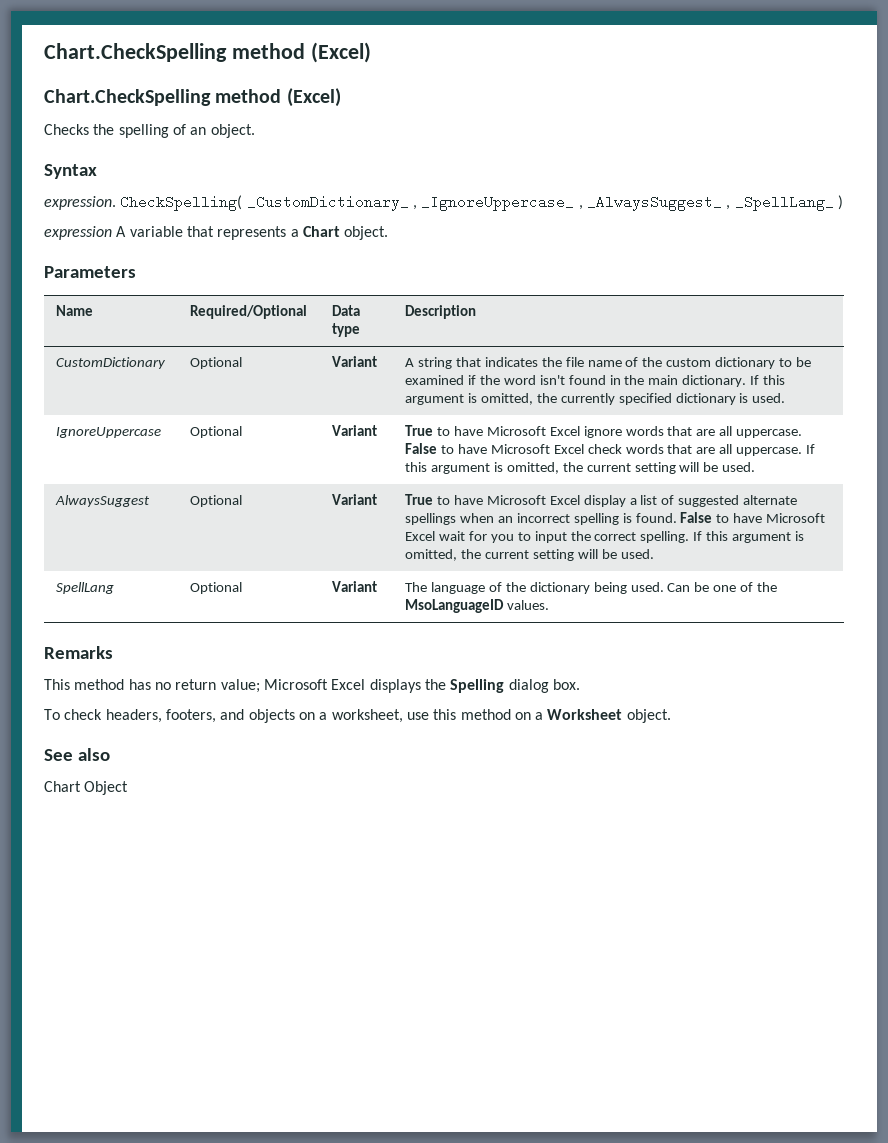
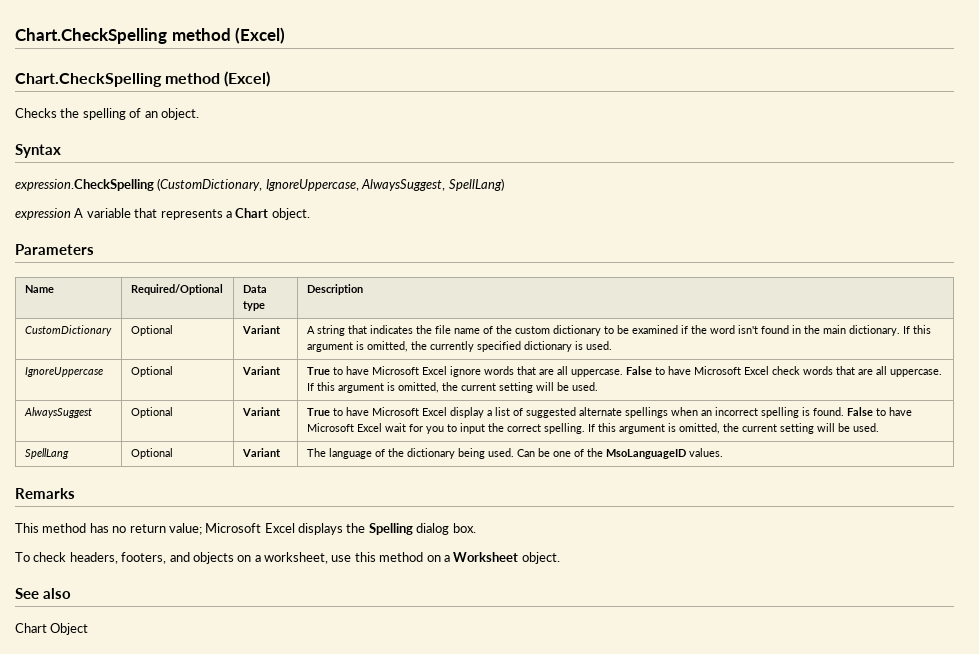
- expression. CheckSpelling( _CustomDictionary_ , _IgnoreUppercase_ , _AlwaysSuggest_ , _SpellLang_ )
+ expression.CheckSpelling (CustomDictionary, IgnoreUppercase, AlwaysSuggest, SpellLang)

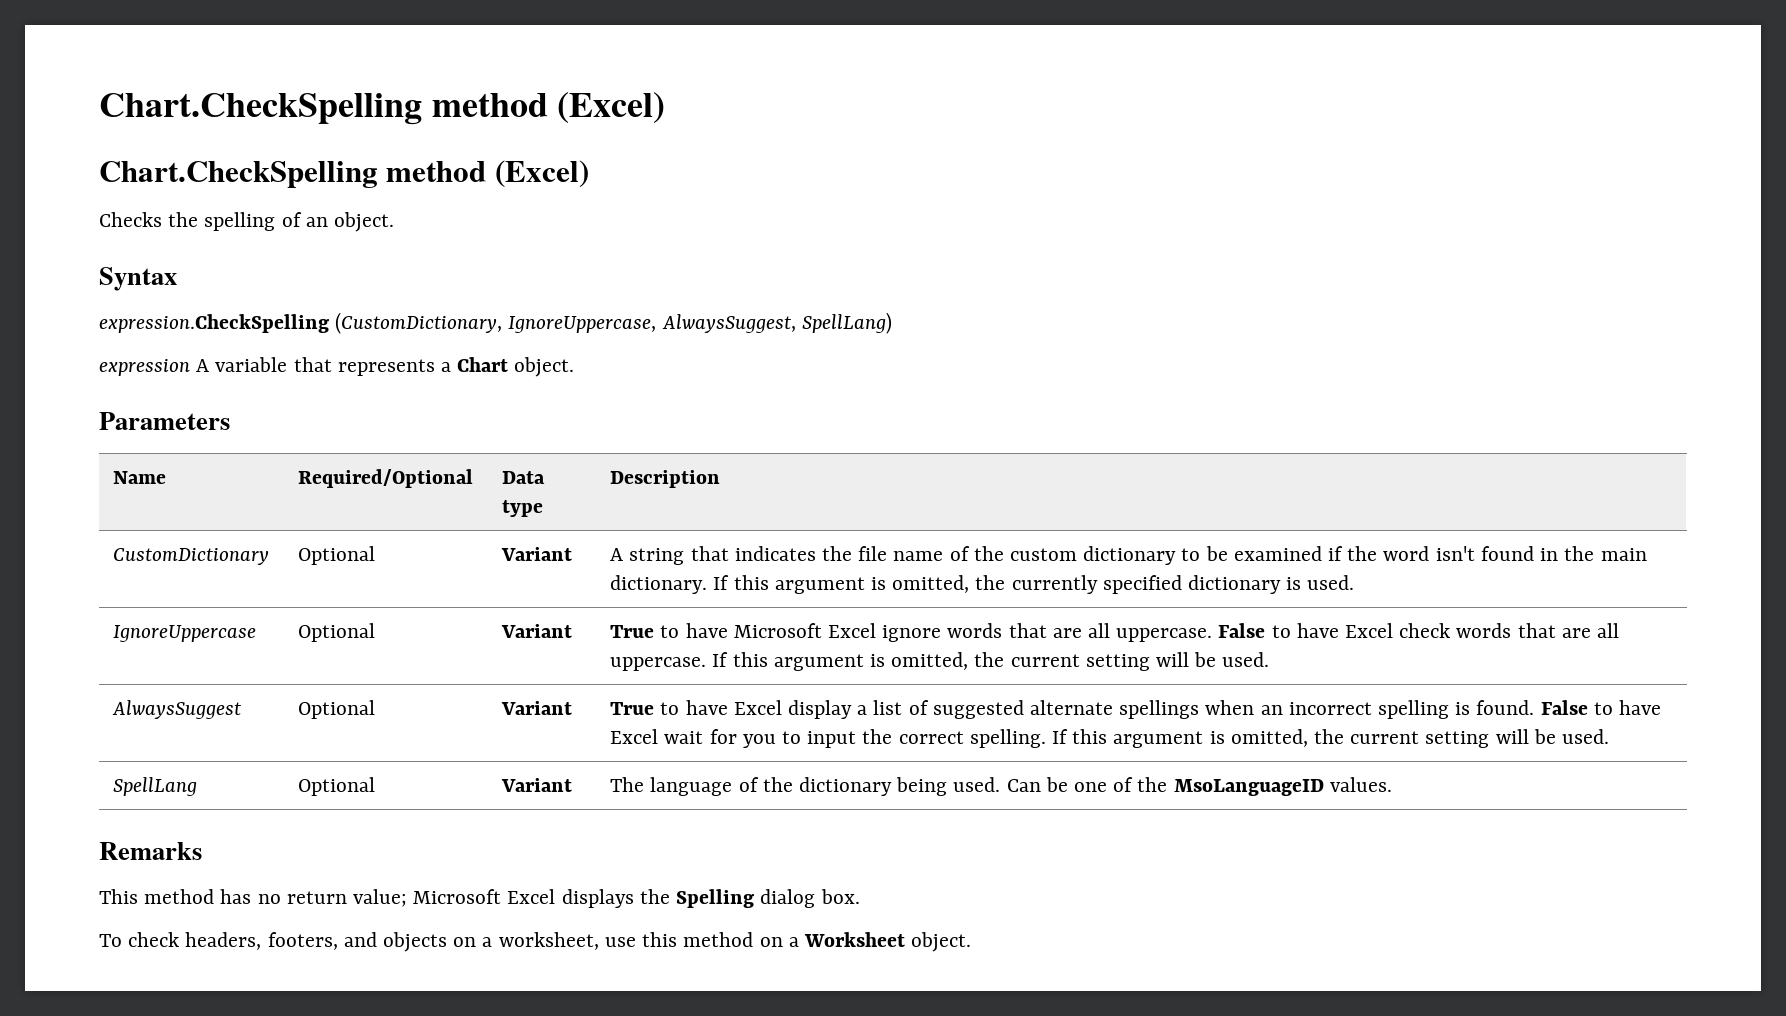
- IgnoreUppercase | Optional | Variant | True to have Microsoft Excel ignore words that are all uppercase. False to have Microsoft Excel check words that are all uppercase. If this argument is omitted, the current setting will be used.
+ IgnoreUppercase | Optional | Variant | True to have Microsoft Excel ignore words that are all uppercase. False to have Excel check words that are all uppercase. If this argument is omitted, the current setting will be used.
- True to have Microsoft Excel display a list of suggested alternate spellings when an incorrect spelling is found.
+ True to have Excel display a list of suggested alternate spellings when an incorrect spelling is found.
- False to have Microsoft Excel wait for you to input the correct spelling.
+ False to have Excel wait for you to input the correct spelling.
- See also
- Chart Object

